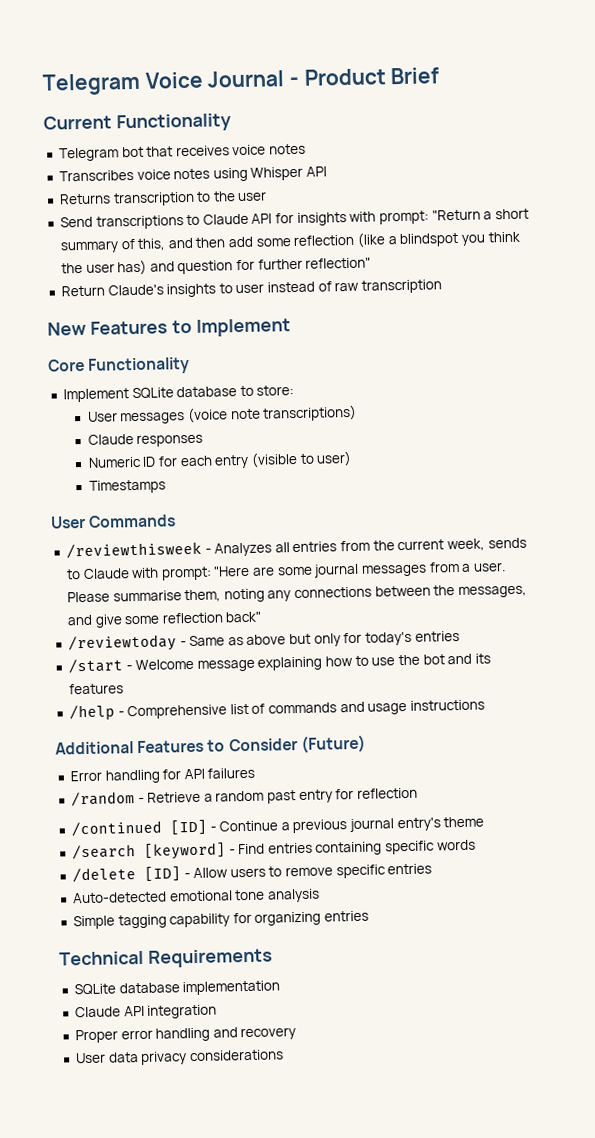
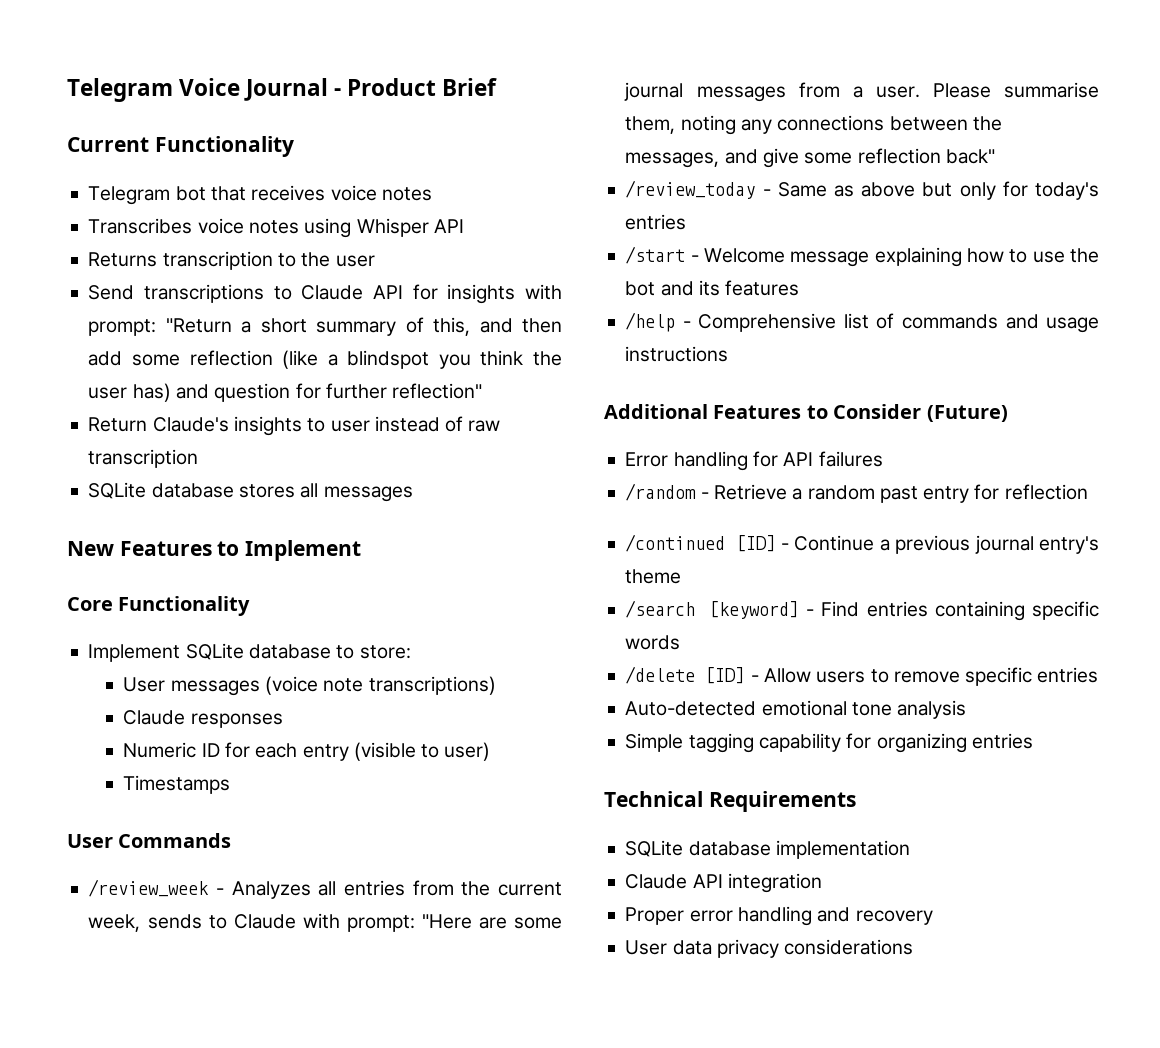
+ SQLite database stores all messages
- /reviewthisweek - Analyzes all entries from the current week, sends to Claude with prompt: "Here are some journal messages from a user.
+ /review_week - Analyzes all entries from the current week, sends to Claude with prompt: "Here are some journal messages from a user.
- /reviewtoday - Same as above but only for today's entries
+ /review_today - Same as above but only for today's entries

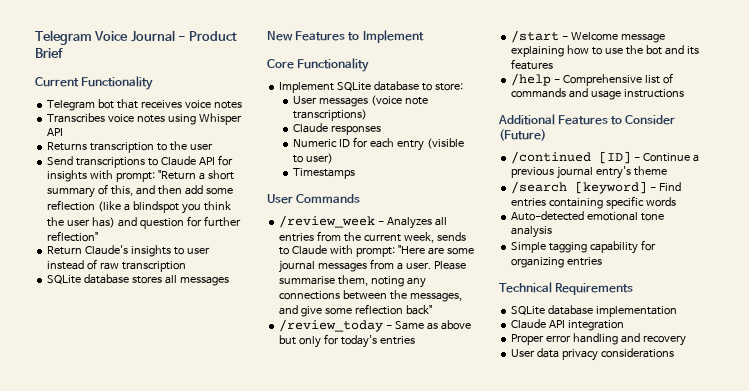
- Error handling for API failures
- /random - Retrieve a random past entry for reflection
- /delete [ID] - Allow users to remove specific entries

